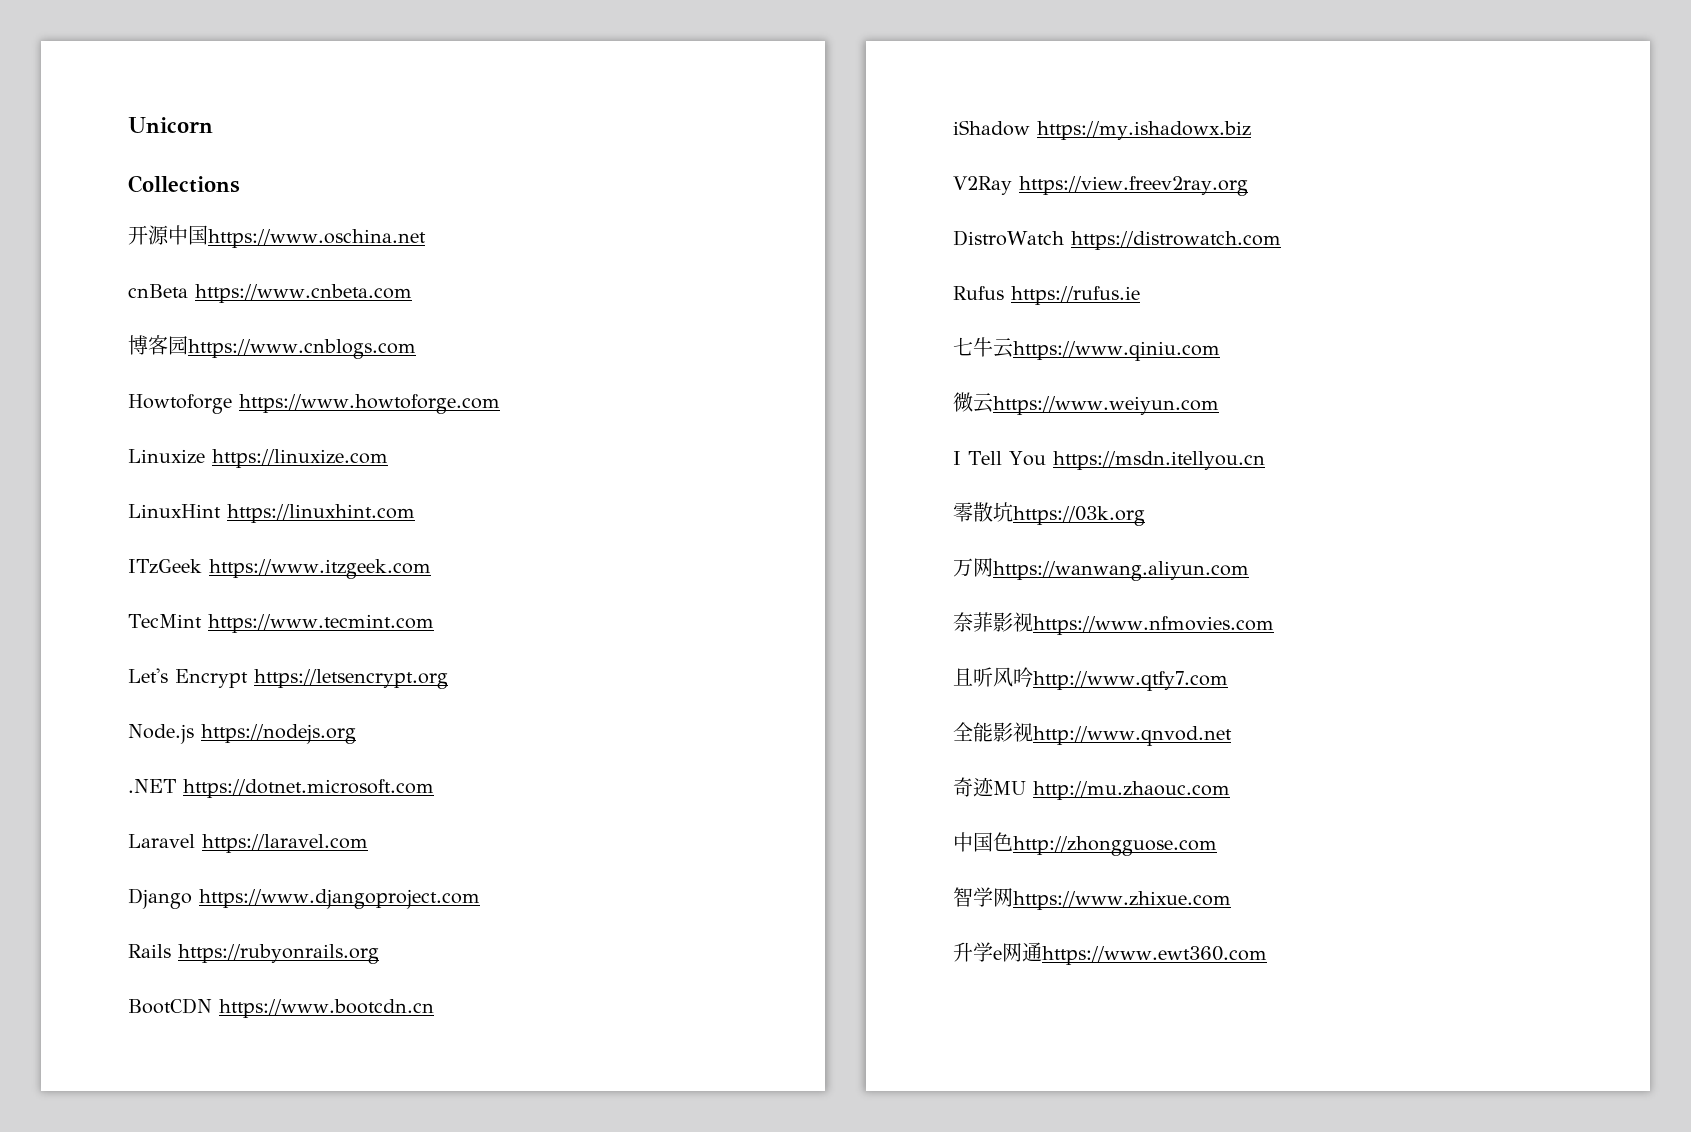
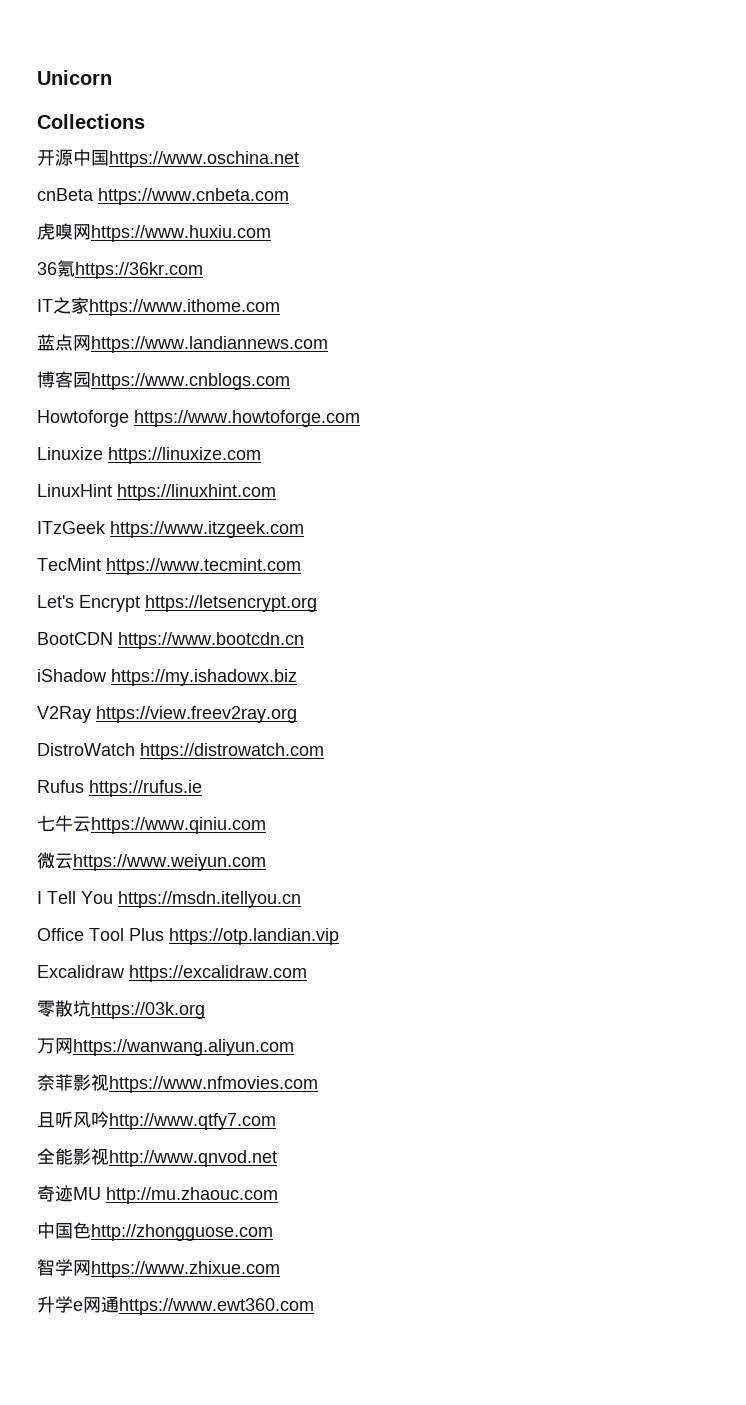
+ 虎嗅网https://www.huxiu.com
+ 36氪https://36kr.com
+ IT之家https://www.ithome.com
+ 蓝点网https://www.landiannews.com
- Node.js https://nodejs.org
- .NET https://dotnet.microsoft.com
- Laravel https://laravel.com
- Django https://www.djangoproject.com
- Rails https://rubyonrails.org
+ Office Tool Plus https://otp.landian.vip
+ Excalidraw https://excalidraw.com

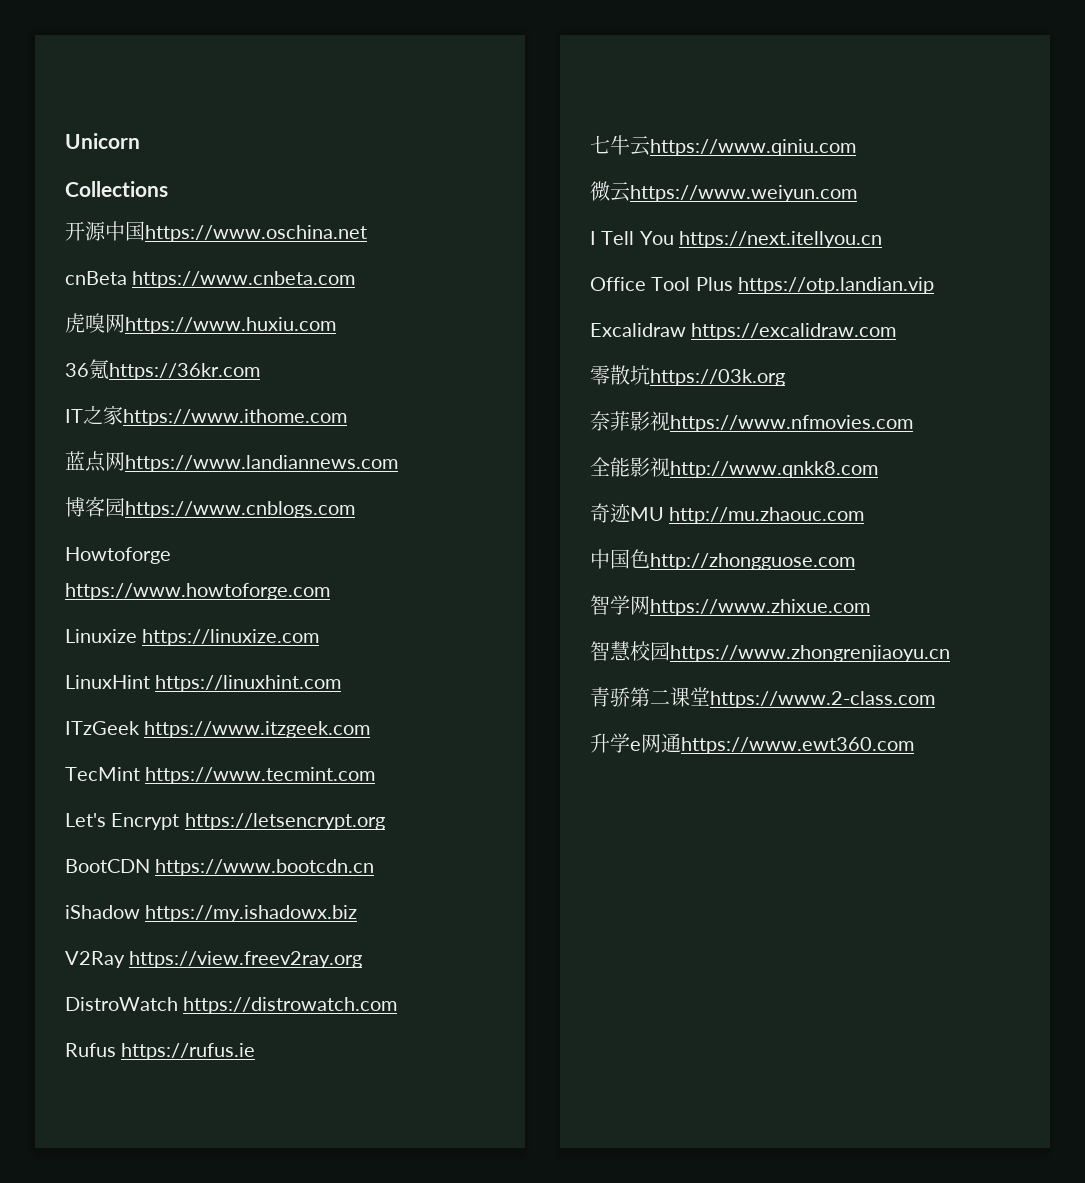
- I Tell You https://msdn.itellyou.cn
+ I Tell You https://next.itellyou.cn
- 万网https://wanwang.aliyun.com
- 且听风吟http://www.qtfy7.com
- 全能影视http://www.qnvod.net
+ 全能影视http://www.qnkk8.com
+ 智慧校园https://www.zhongrenjiaoyu.cn
+ 青骄第二课堂https://www.2-class.com

